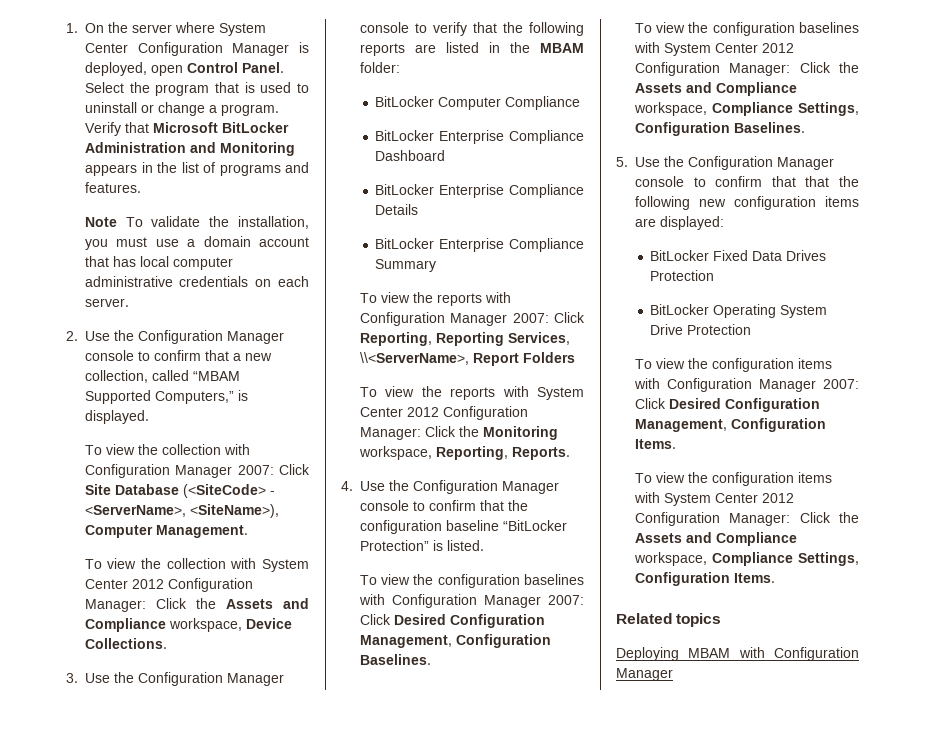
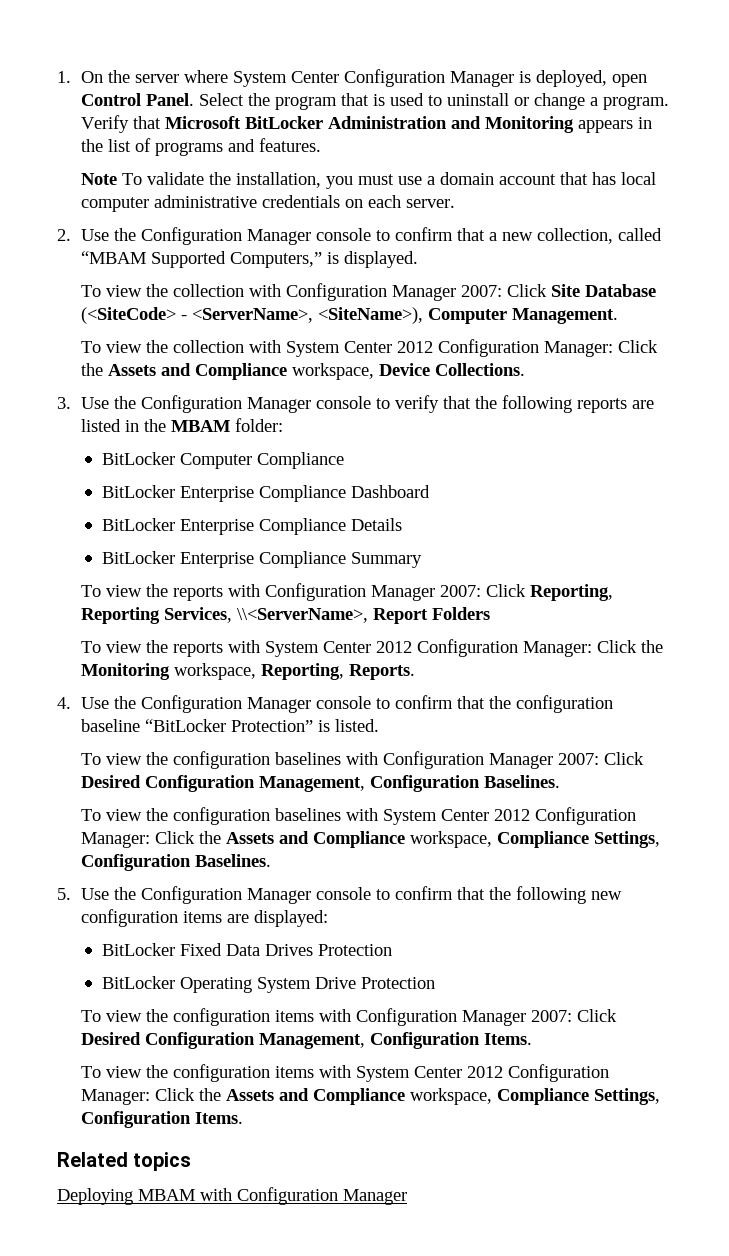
- 5. Use the Configuration Manager console to confirm that that the following new configuration items are displayed:
+ 5. Use the Configuration Manager console to confirm that the following new configuration items are displayed:

